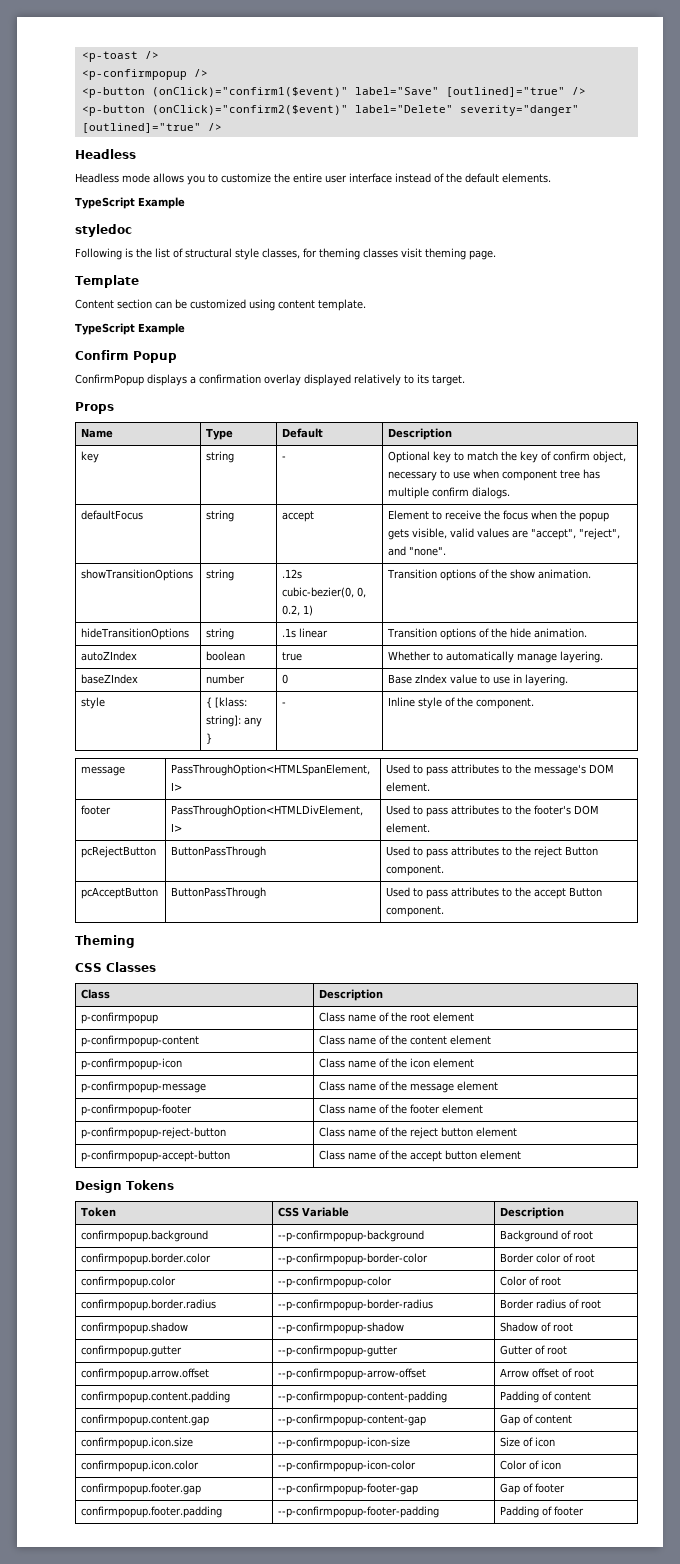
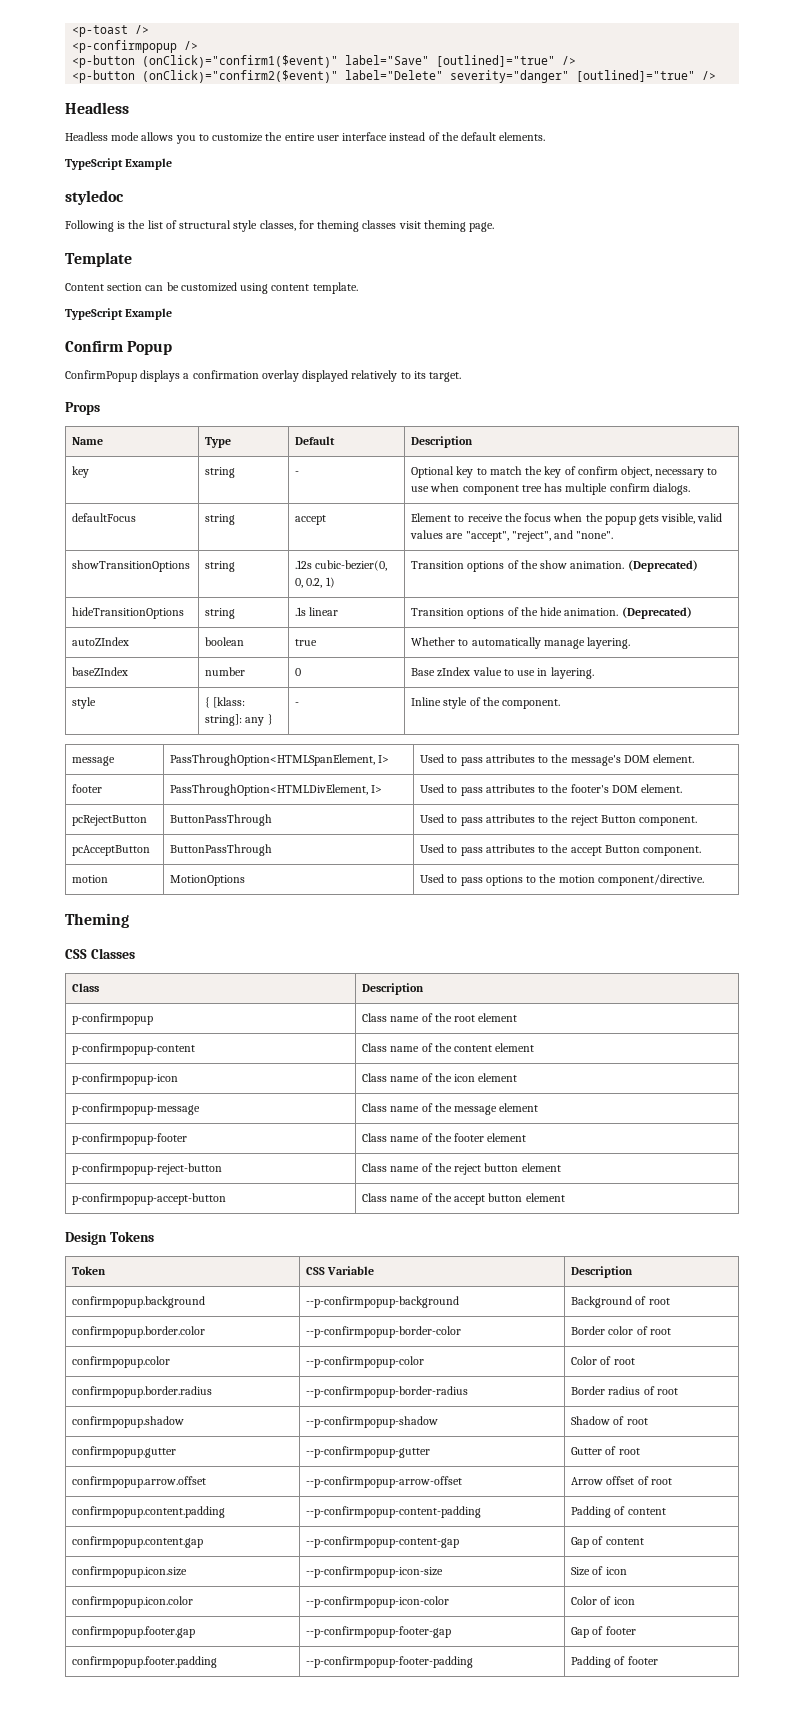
- showTransitionOptions | string | .12s cubic-bezier(0, 0, 0.2, 1) | Transition options of the show animation.
+ showTransitionOptions | string | .12s cubic-bezier(0, 0, 0.2, 1) | Transition options of the show animation. (Deprecated)
- hideTransitionOptions | string | .1s linear | Transition options of the hide animation.
+ hideTransitionOptions | string | .1s linear | Transition options of the hide animation. (Deprecated)
+ motion | MotionOptions | Used to pass options to the motion component/directive.

